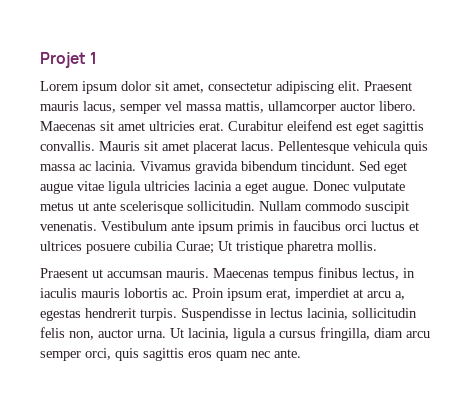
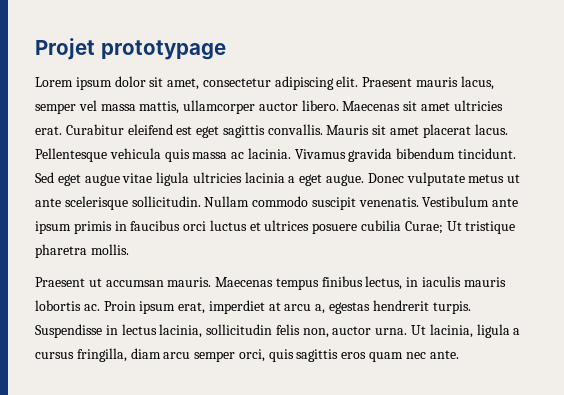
- Projet 1
+ Projet prototypage

